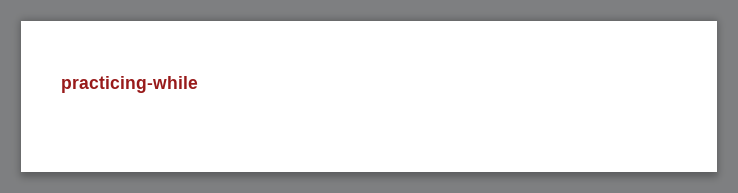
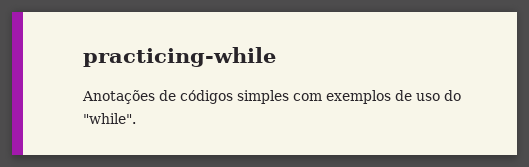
+ Anotações de códigos simples com exemplos de uso do "while".

